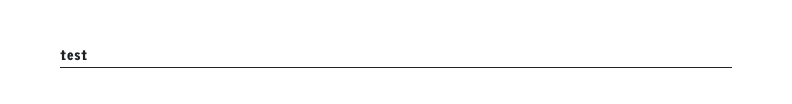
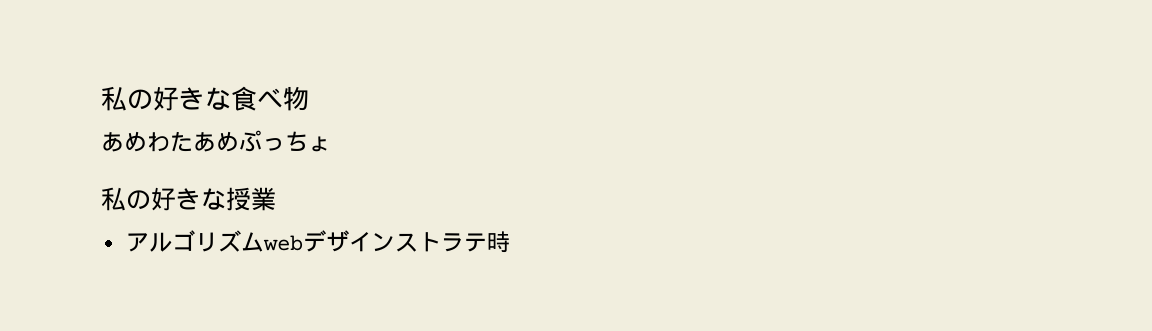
- test
+ 私の好きな食べ物
+ あめわたあめぷっちょ
+ 私の好きな授業
+ アルゴリズムwebデザインストラテ時

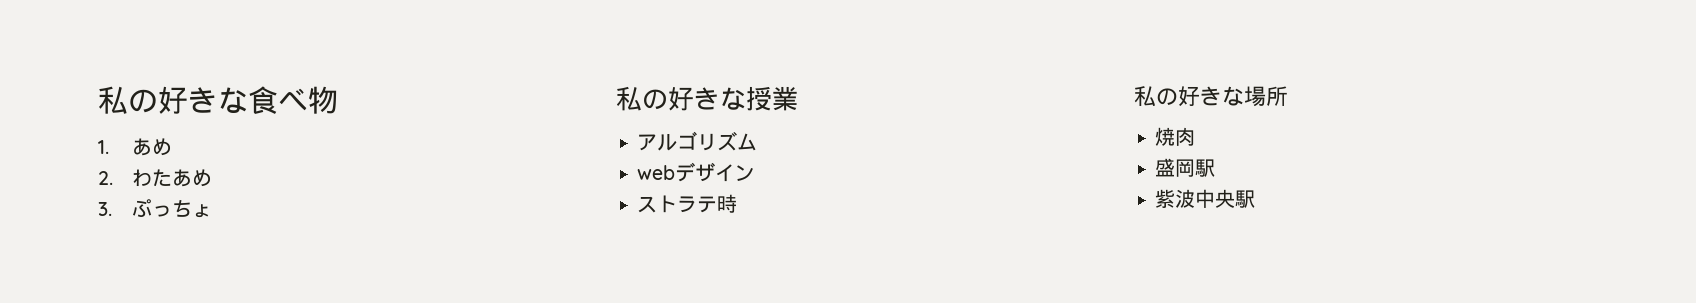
- あめわたあめぷっちょ
+ 1.あめ
+ 2.わたあめ
+ 3.ぷっちょ
- アルゴリズムwebデザインストラテ時
+ アルゴリズム
+ webデザイン
+ ストラテ時
+ 私の好きな場所
+ 焼肉
+ 盛岡駅
+ 紫波中央駅

